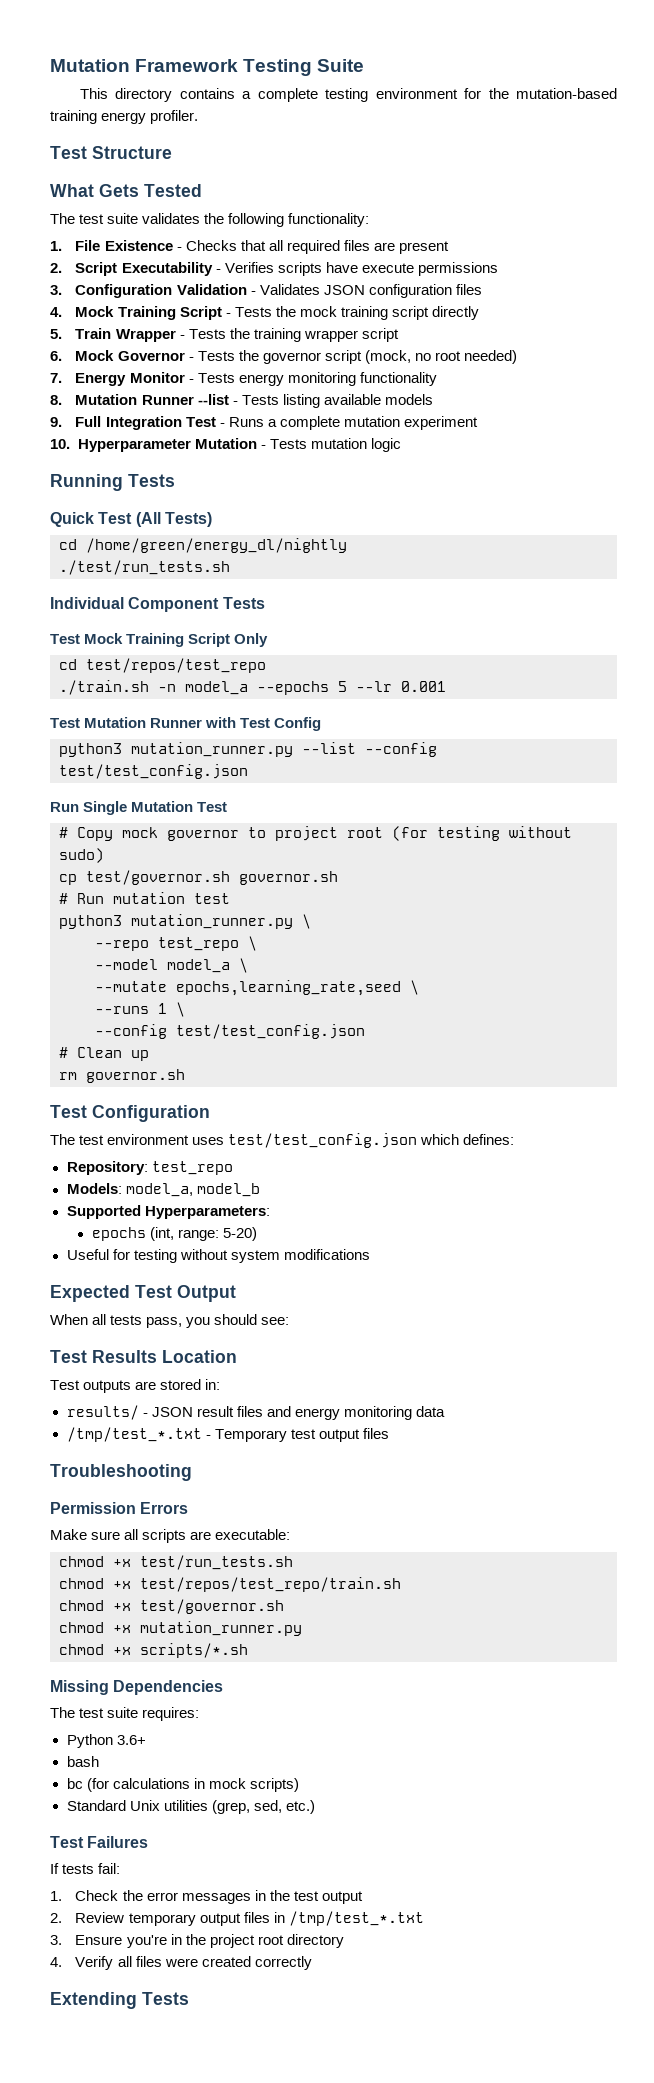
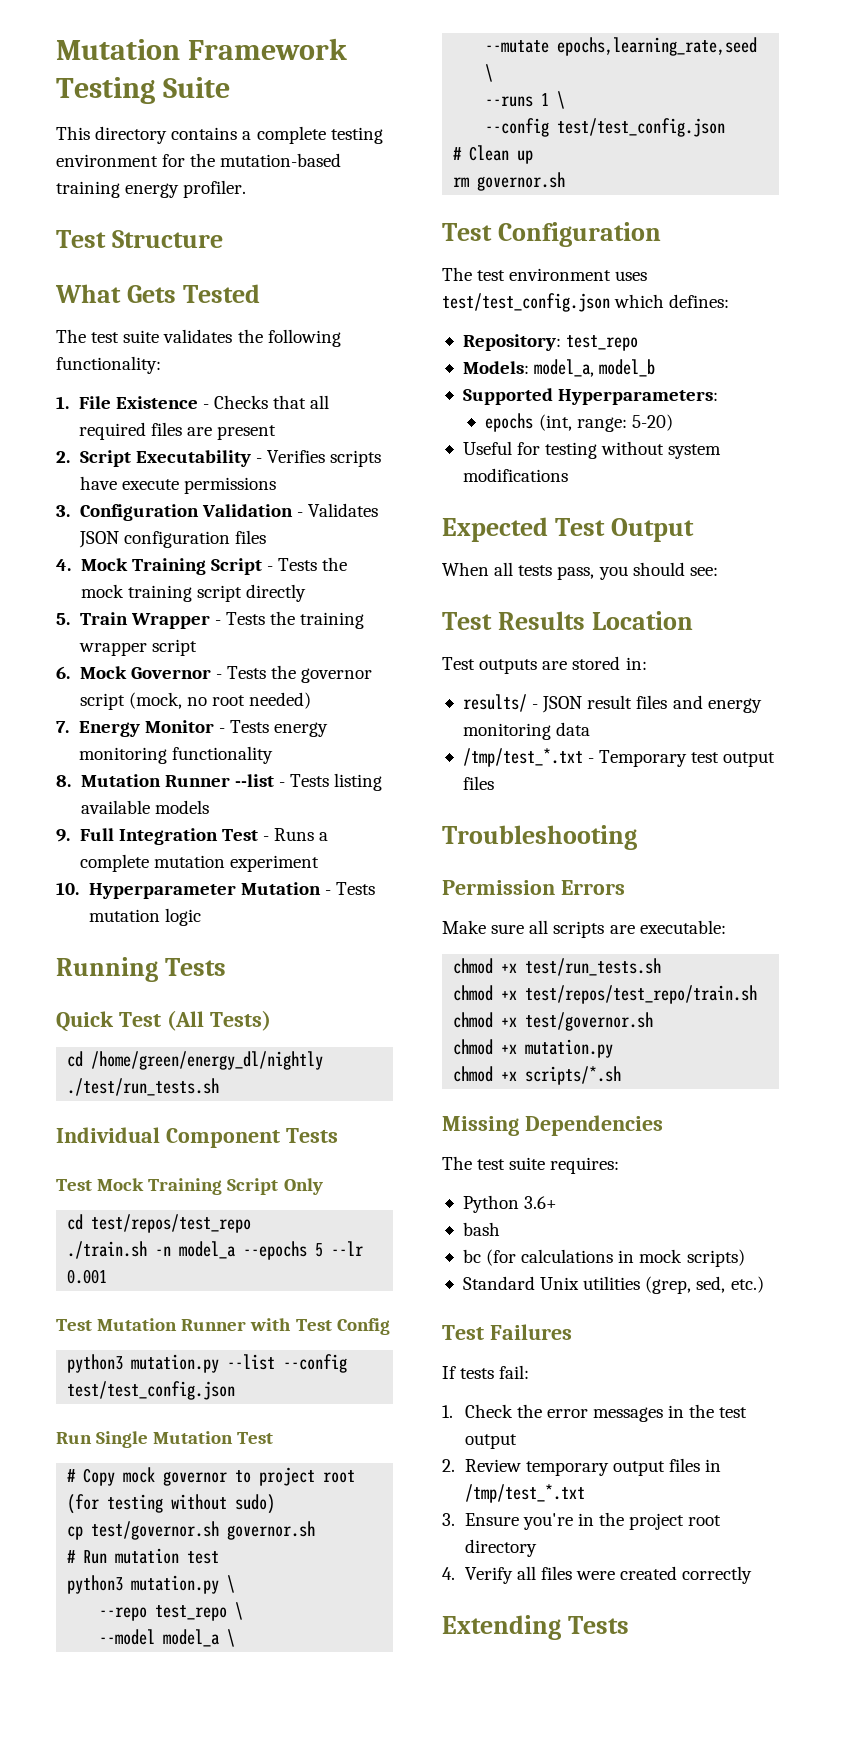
- python3 mutation_runner.py --list --config test/test_config.json
+ python3 mutation.py --list --config test/test_config.json
- python3 mutation_runner.py \
+ python3 mutation.py \
- chmod +x mutation_runner.py
+ chmod +x mutation.py

